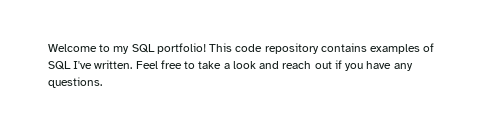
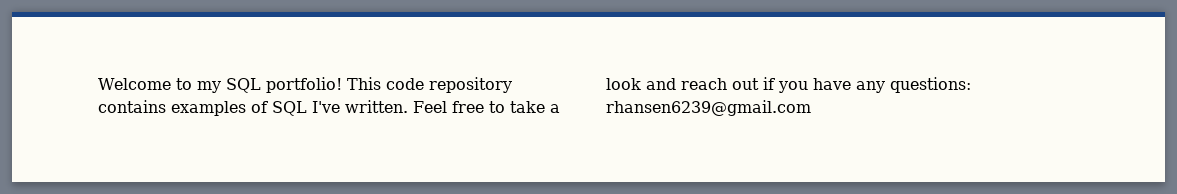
- Feel free to take a look and reach out if you have any questions.
+ Feel free to take a look and reach out if you have any questions: rhansen6239@gmail.com

